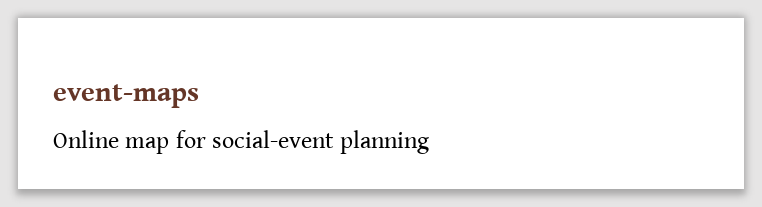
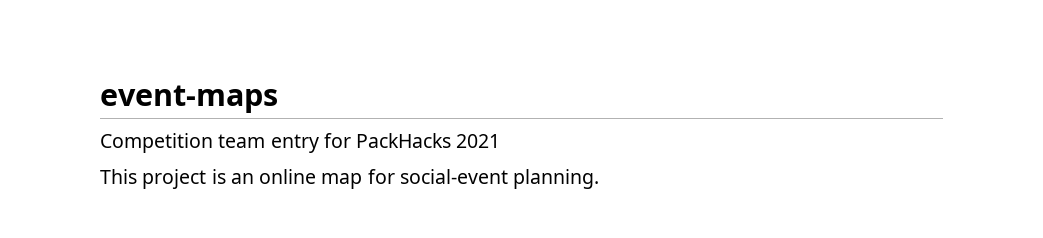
- Online map for social-event planning
+ Competition team entry for PackHacks 2021
+ This project is an online map for social-event planning.

